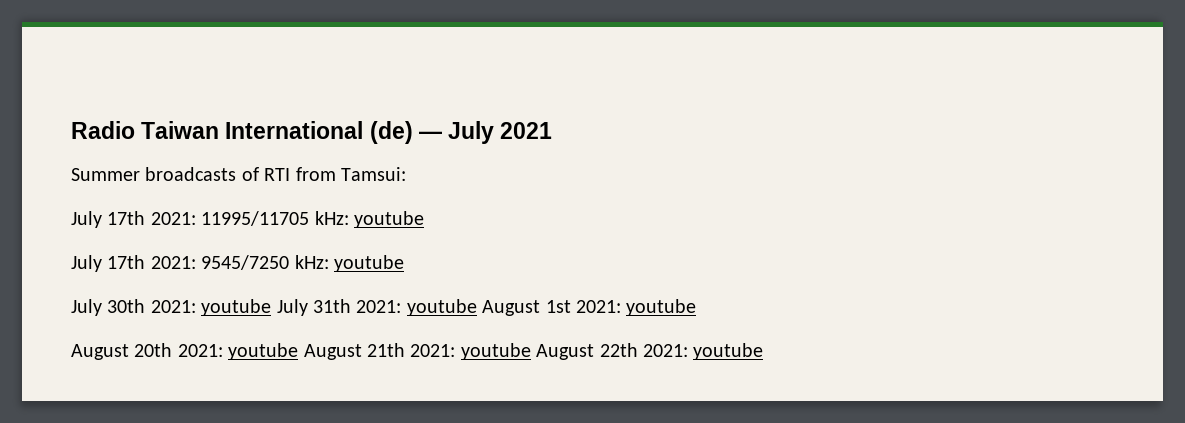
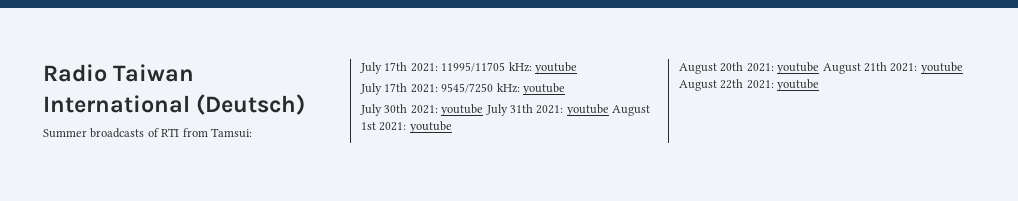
- Radio Taiwan International (de) — July 2021
+ Radio Taiwan International (Deutsch)

